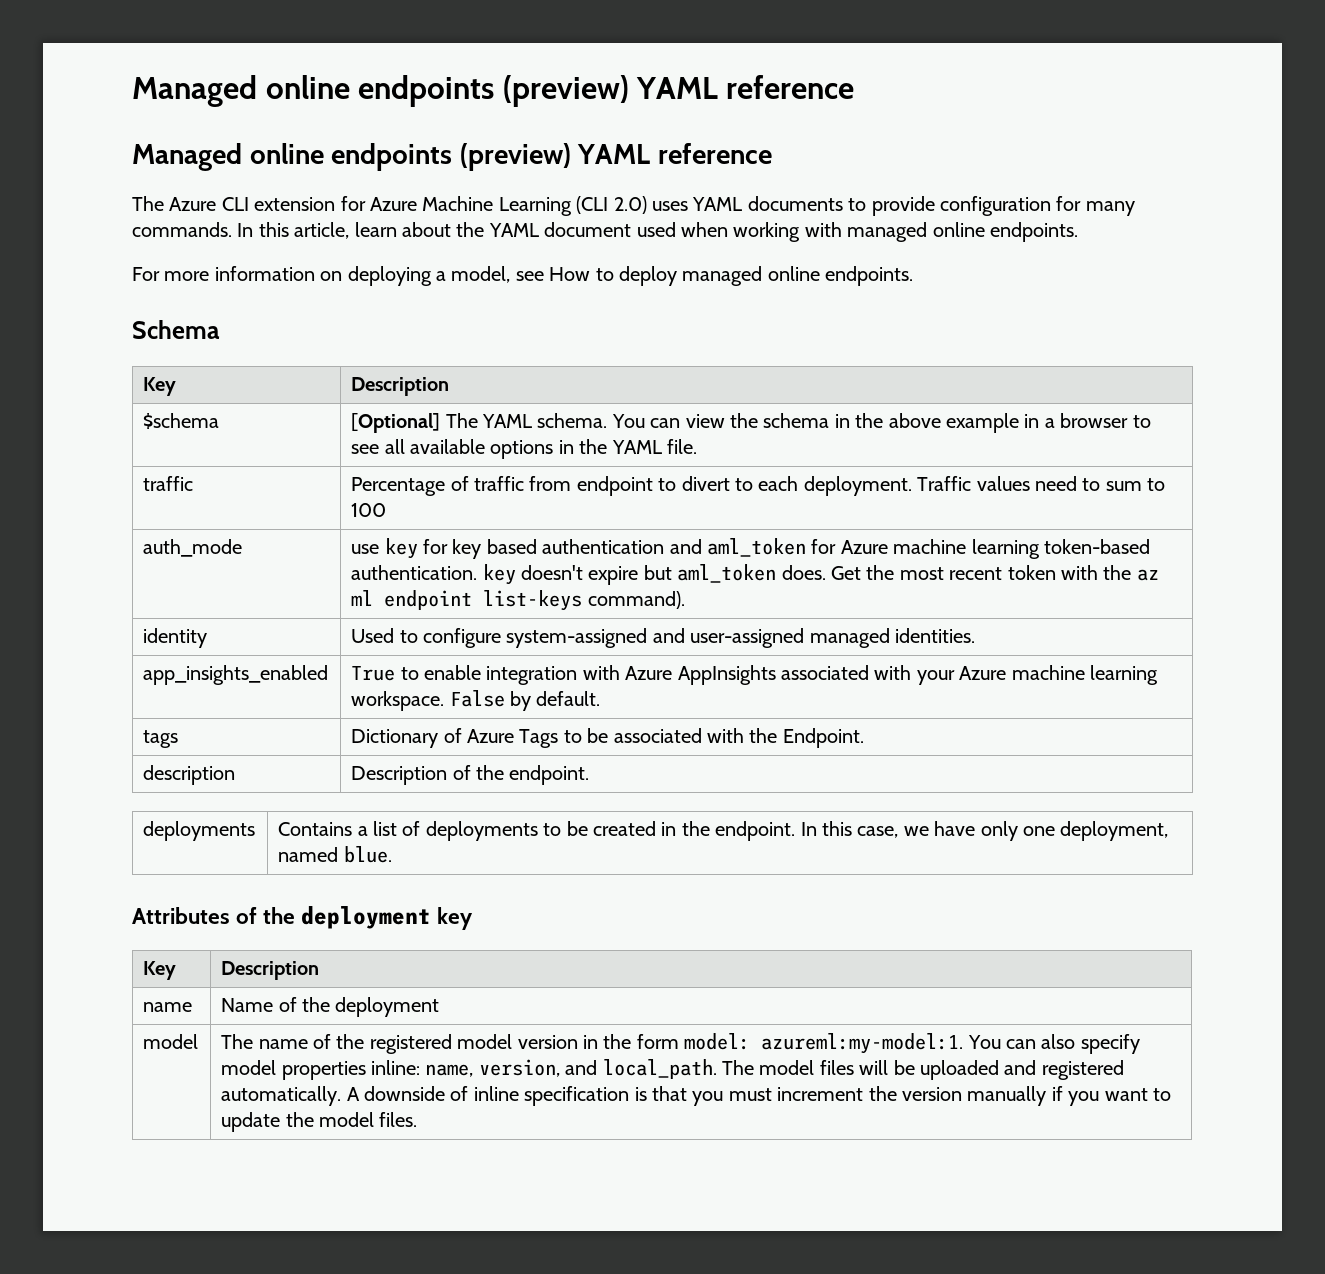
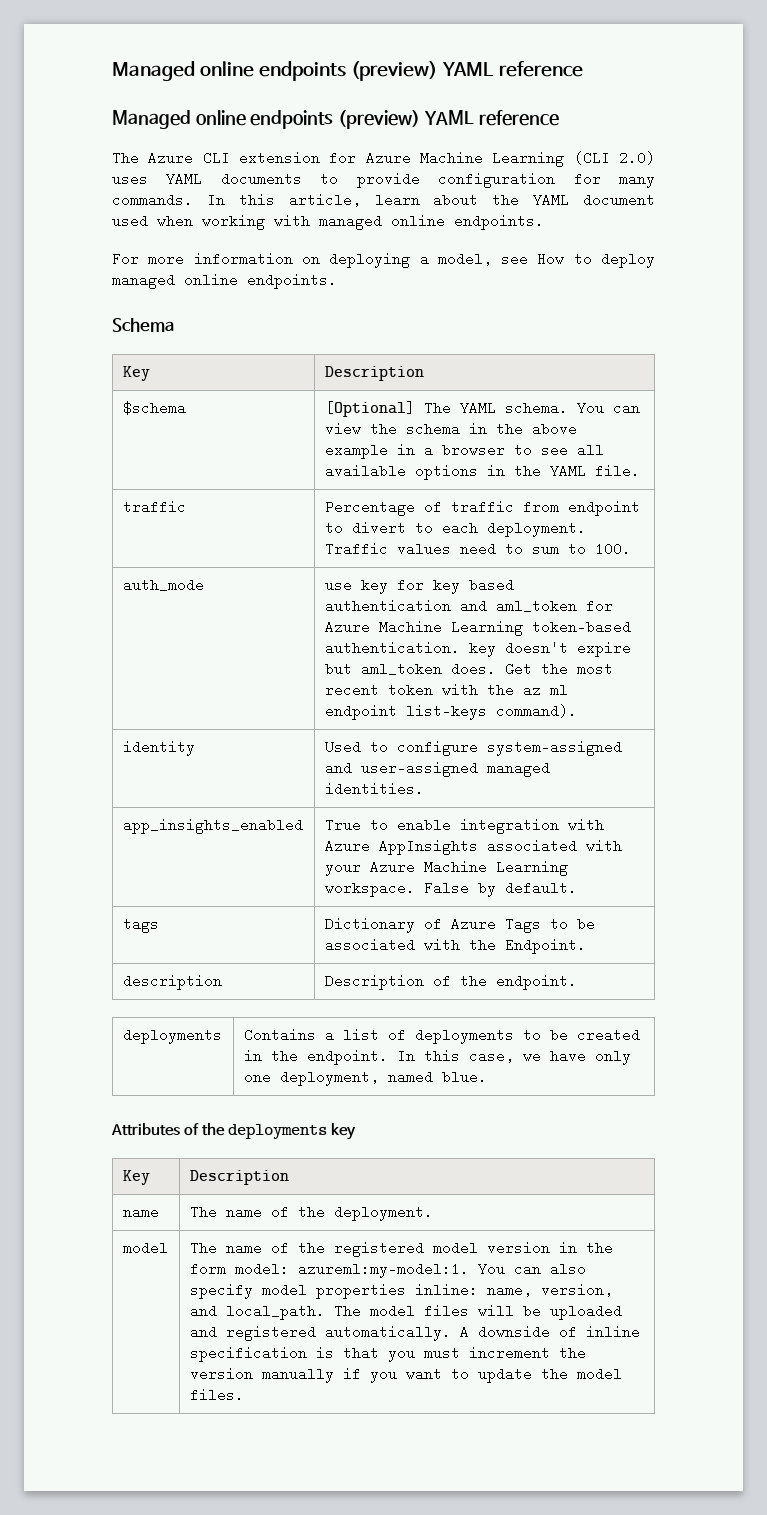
- traffic | Percentage of traffic from endpoint to divert to each deployment. Traffic values need to sum to 100
+ traffic | Percentage of traffic from endpoint to divert to each deployment. Traffic values need to sum to 100.
- auth_mode | use key for key based authentication and aml_token for Azure machine learning token-based authentication. key doesn't expire but aml_token does. Get the most recent token with the az ml endpoint list-keys command).
+ auth_mode | use key for key based authentication and aml_token for Azure Machine Learning token-based authentication. key doesn't expire but aml_token does. Get the most recent token with the az ml endpoint list-keys command).
- app_insights_enabled | True to enable integration with Azure AppInsights associated with your Azure machine learning workspace. False by default.
+ app_insights_enabled | True to enable integration with Azure AppInsights associated with your Azure Machine Learning workspace. False by default.
- Attributes of the deployment key
+ Attributes of the deployments key
- name | Name of the deployment
+ name | The name of the deployment.

